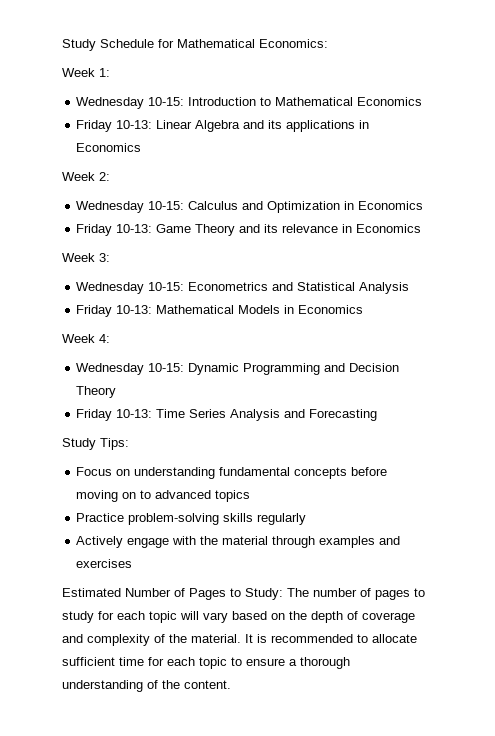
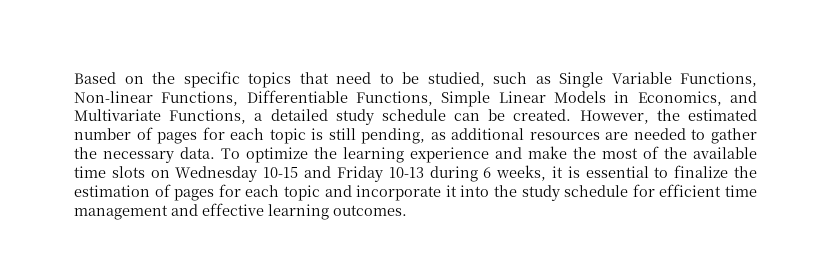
- Study Schedule for Mathematical Economics:
- Week 1:
- Wednesday 10-15: Introduction to Mathematical Economics
- Friday 10-13: Linear Algebra and its applications in Economics
- Week 2:
- Wednesday 10-15: Calculus and Optimization in Economics
- Friday 10-13: Game Theory and its relevance in Economics
- Week 3:
- Wednesday 10-15: Econometrics and Statistical Analysis
- Friday 10-13: Mathematical Models in Economics
- Week 4:
- Wednesday 10-15: Dynamic Programming and Decision Theory
- Friday 10-13: Time Series Analysis and Forecasting
- Study Tips:
- Focus on understanding fundamental concepts before moving on to advanced topics
- Practice problem-solving skills regularly
- Actively engage with the material through examples and exercises
- Estimated Number of Pages to Study: The number of pages to study for each topic will vary based on the depth of coverage and complexity of the material. It is recommended to allocate sufficient time for each topic to ensure a thorough understanding of the content.
+ Based on the specific topics that need to be studied, such as Single Variable Functions, Non-linear Functions, Differentiable Functions, Simple Linear Models in Economics, and Multivariate Functions, a detailed study schedule can be created. However, the estimated number of pages for each topic is still pending, as additional resources are needed to gather the necessary data. To optimize the learning experience and make the most of the available time slots on Wednesday 10-15 and Friday 10-13 during 6 weeks, it is essential to finalize the estimation of pages for each topic and incorporate it into the study schedule for efficient time management and effective learning outcomes.

